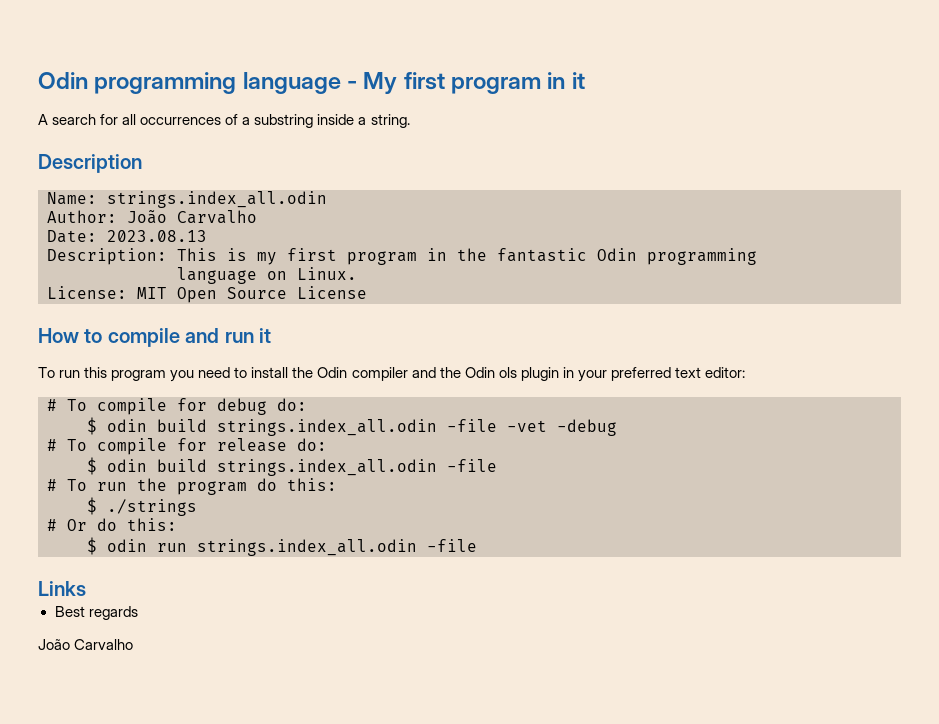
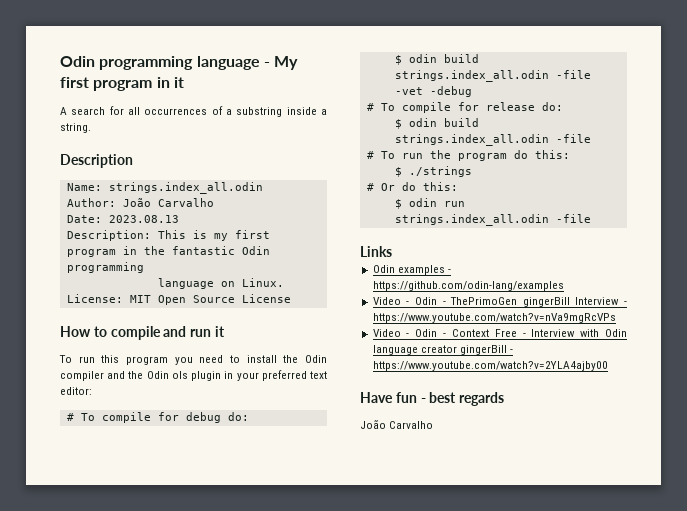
- Best regards
+ Odin examples - https://github.com/odin-lang/examples
+ Video - Odin - ThePrimoGen gingerBill Interview - https://www.youtube.com/watch?v=nVa9mgRcVPs
+ Video - Odin - Context Free - Interview with Odin language creator gingerBill - https://www.youtube.com/watch?v=2YLA4ajby00
+ Have fun - best regards

